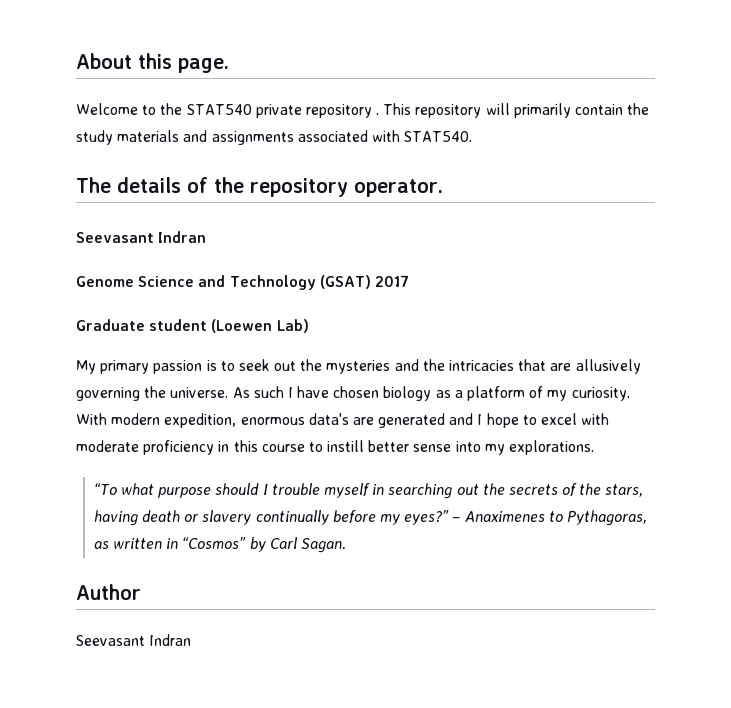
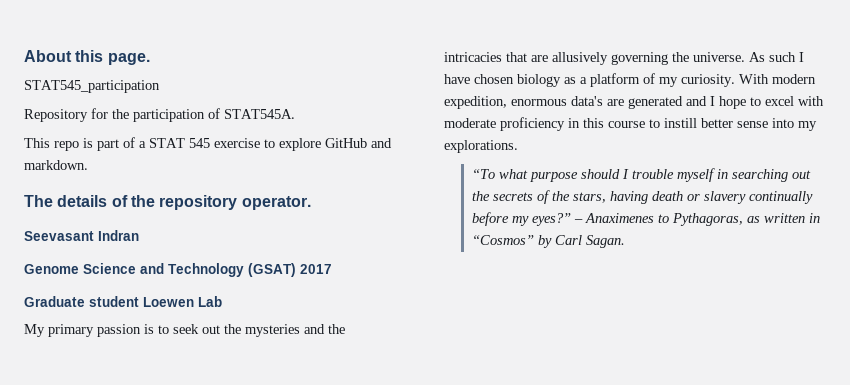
- Welcome to the STAT540 private repository . This repository will primarily contain the study materials and assignments associated with STAT540.
+ STAT545_participation
+ Repository for the participation of STAT545A.
+ This repo is part of a STAT 545 exercise to explore GitHub and markdown.
- Graduate student (Loewen Lab)
+ Graduate student Loewen Lab
- Author
- Seevasant Indran

